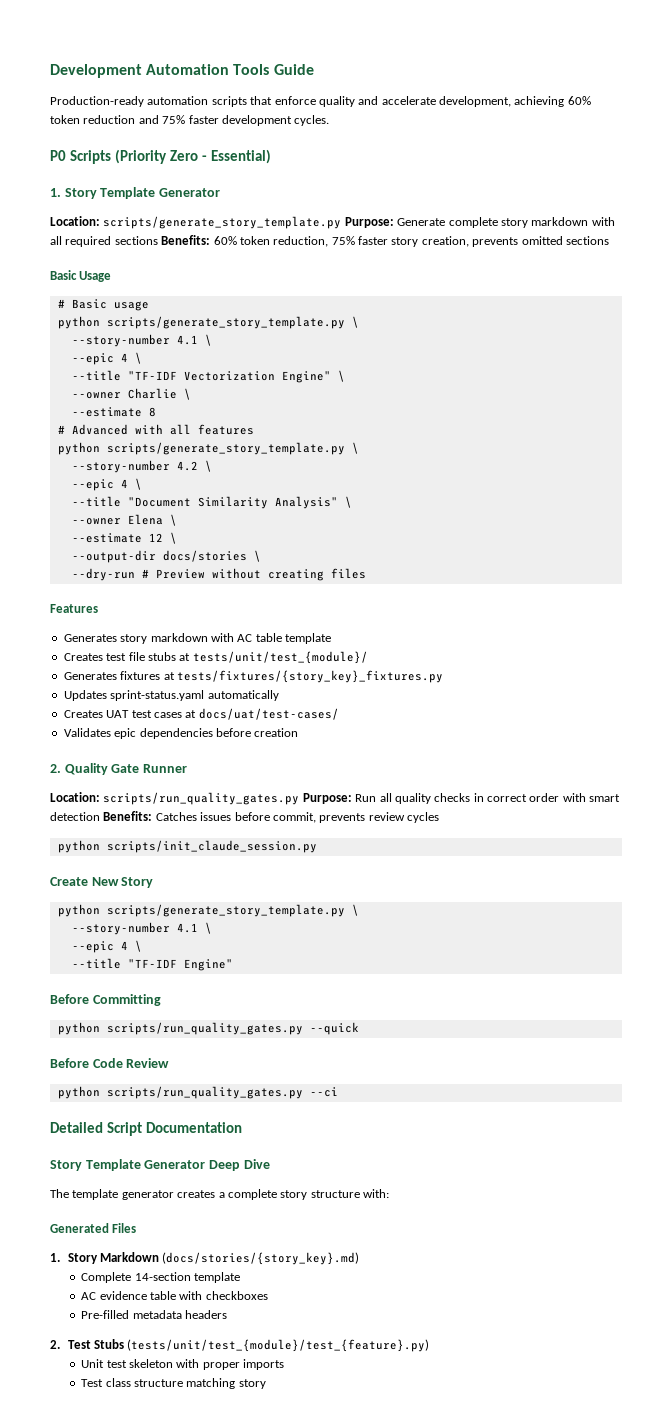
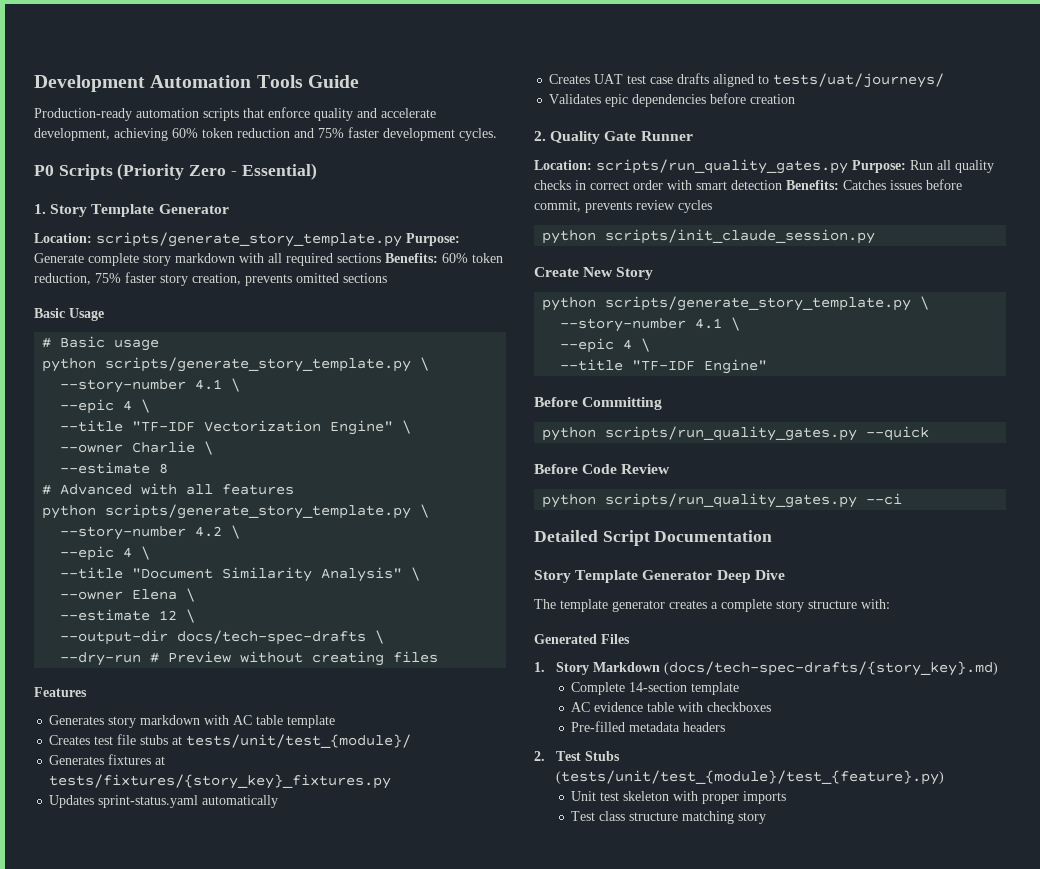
- --output-dir docs/stories \
+ --output-dir docs/tech-spec-drafts \
- Creates UAT test cases at docs/uat/test-cases/
+ Creates UAT test case drafts aligned to tests/uat/journeys/
- 1. Story Markdown (docs/stories/{story_key}.md)
+ 1. Story Markdown (docs/tech-spec-drafts/{story_key}.md)

